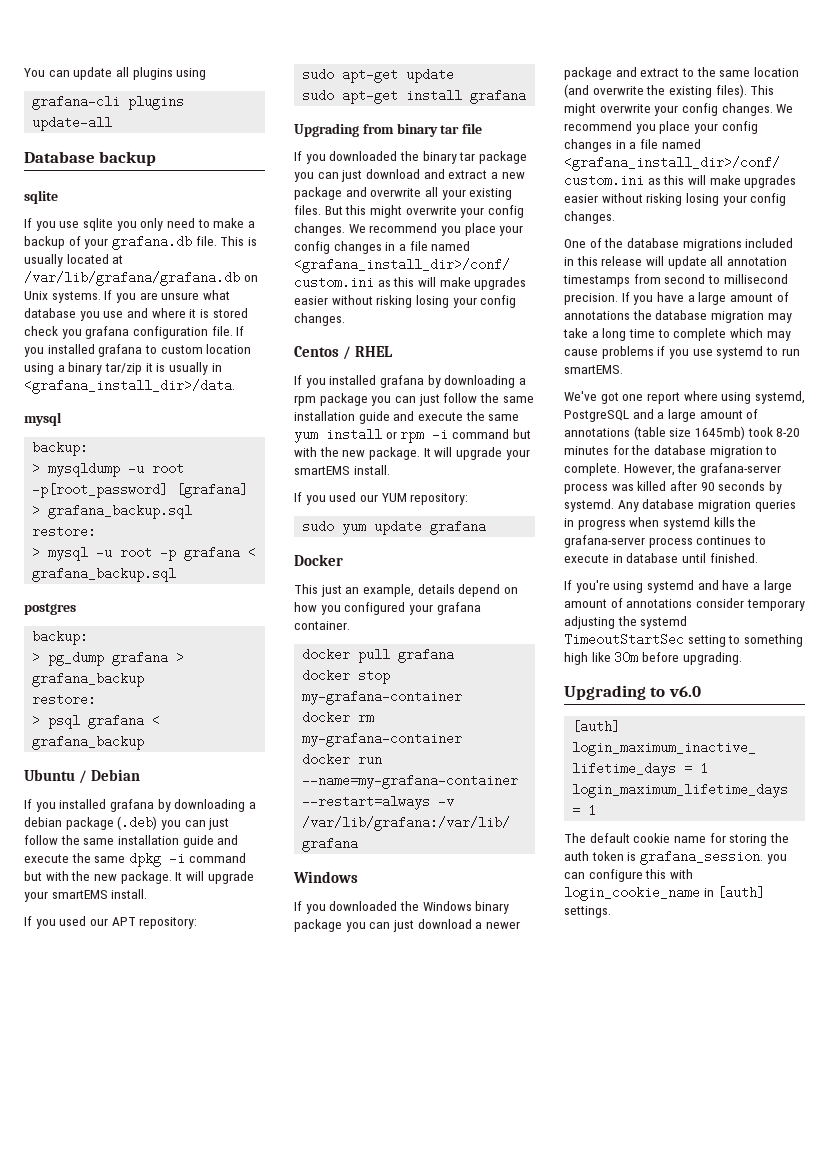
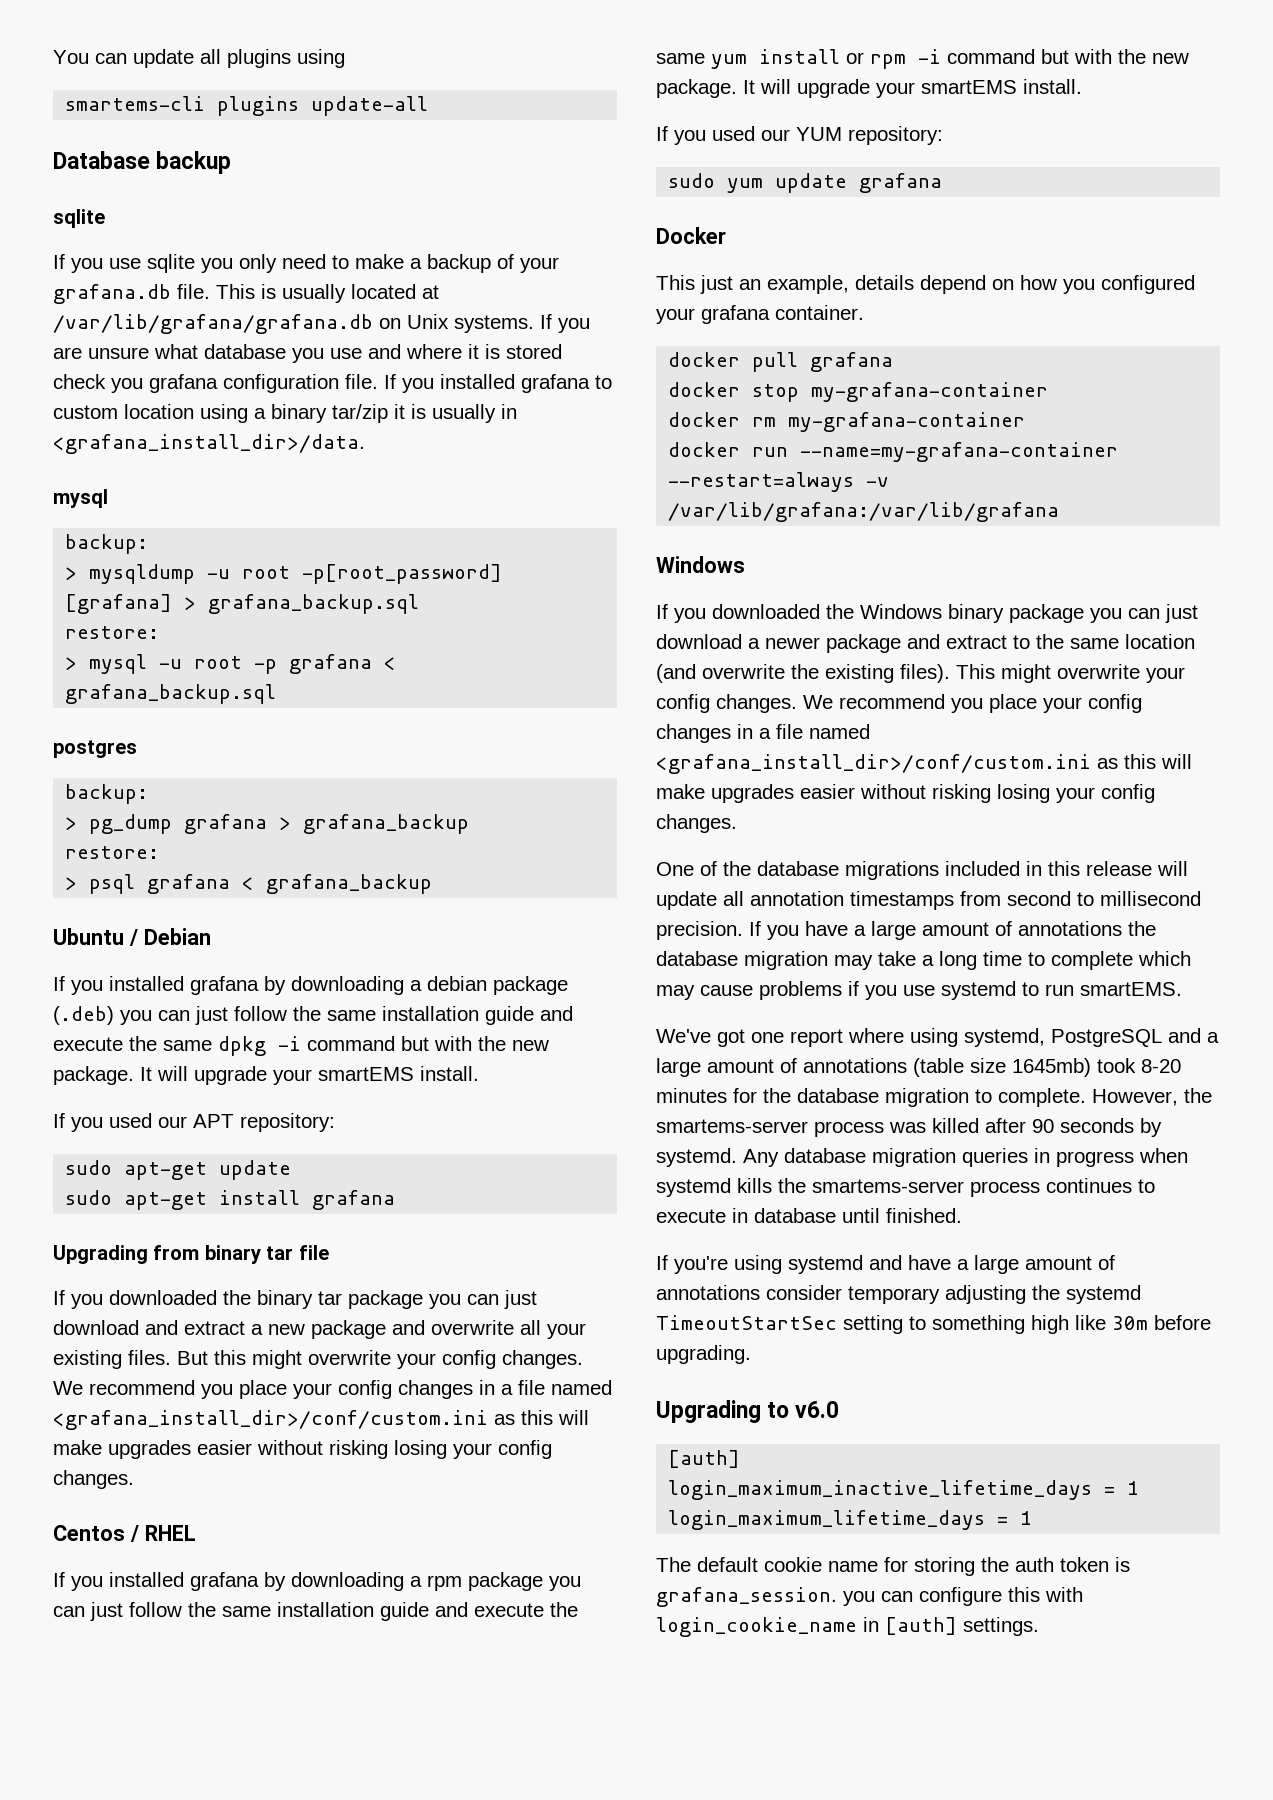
- grafana-cli plugins update-all
+ smartems-cli plugins update-all
- However, the grafana-server process was killed after 90 seconds by systemd.
+ However, the smartems-server process was killed after 90 seconds by systemd.
- Any database migration queries in progress when systemd kills the grafana-server process continues to execute in database until finished.
+ Any database migration queries in progress when systemd kills the smartems-server process continues to execute in database until finished.

